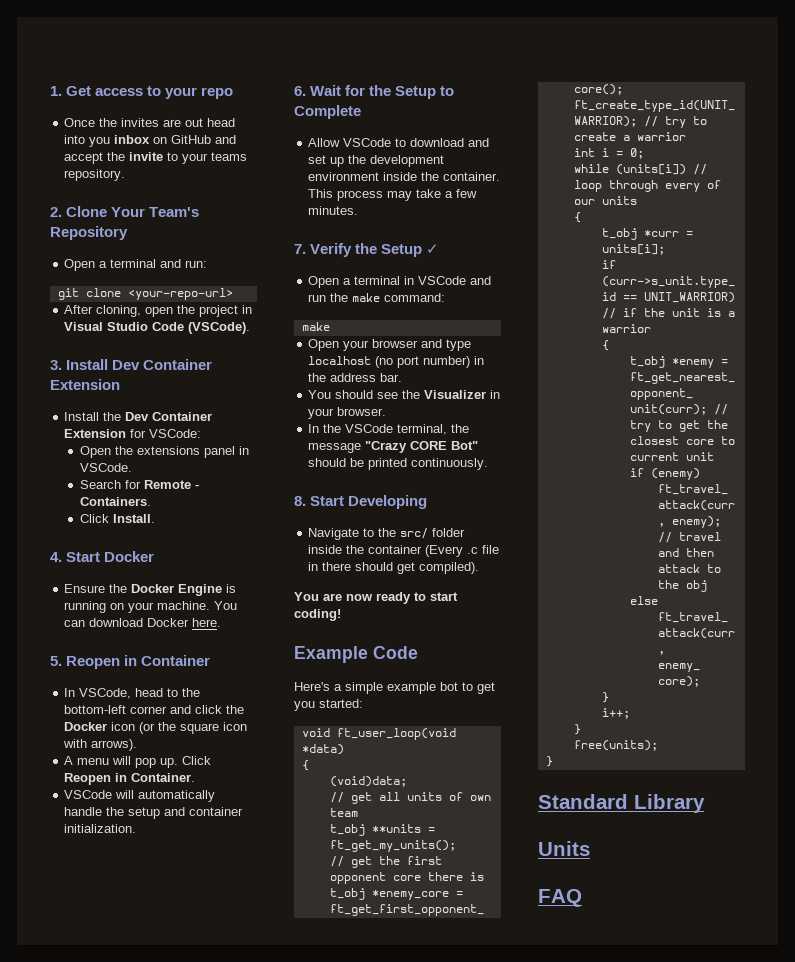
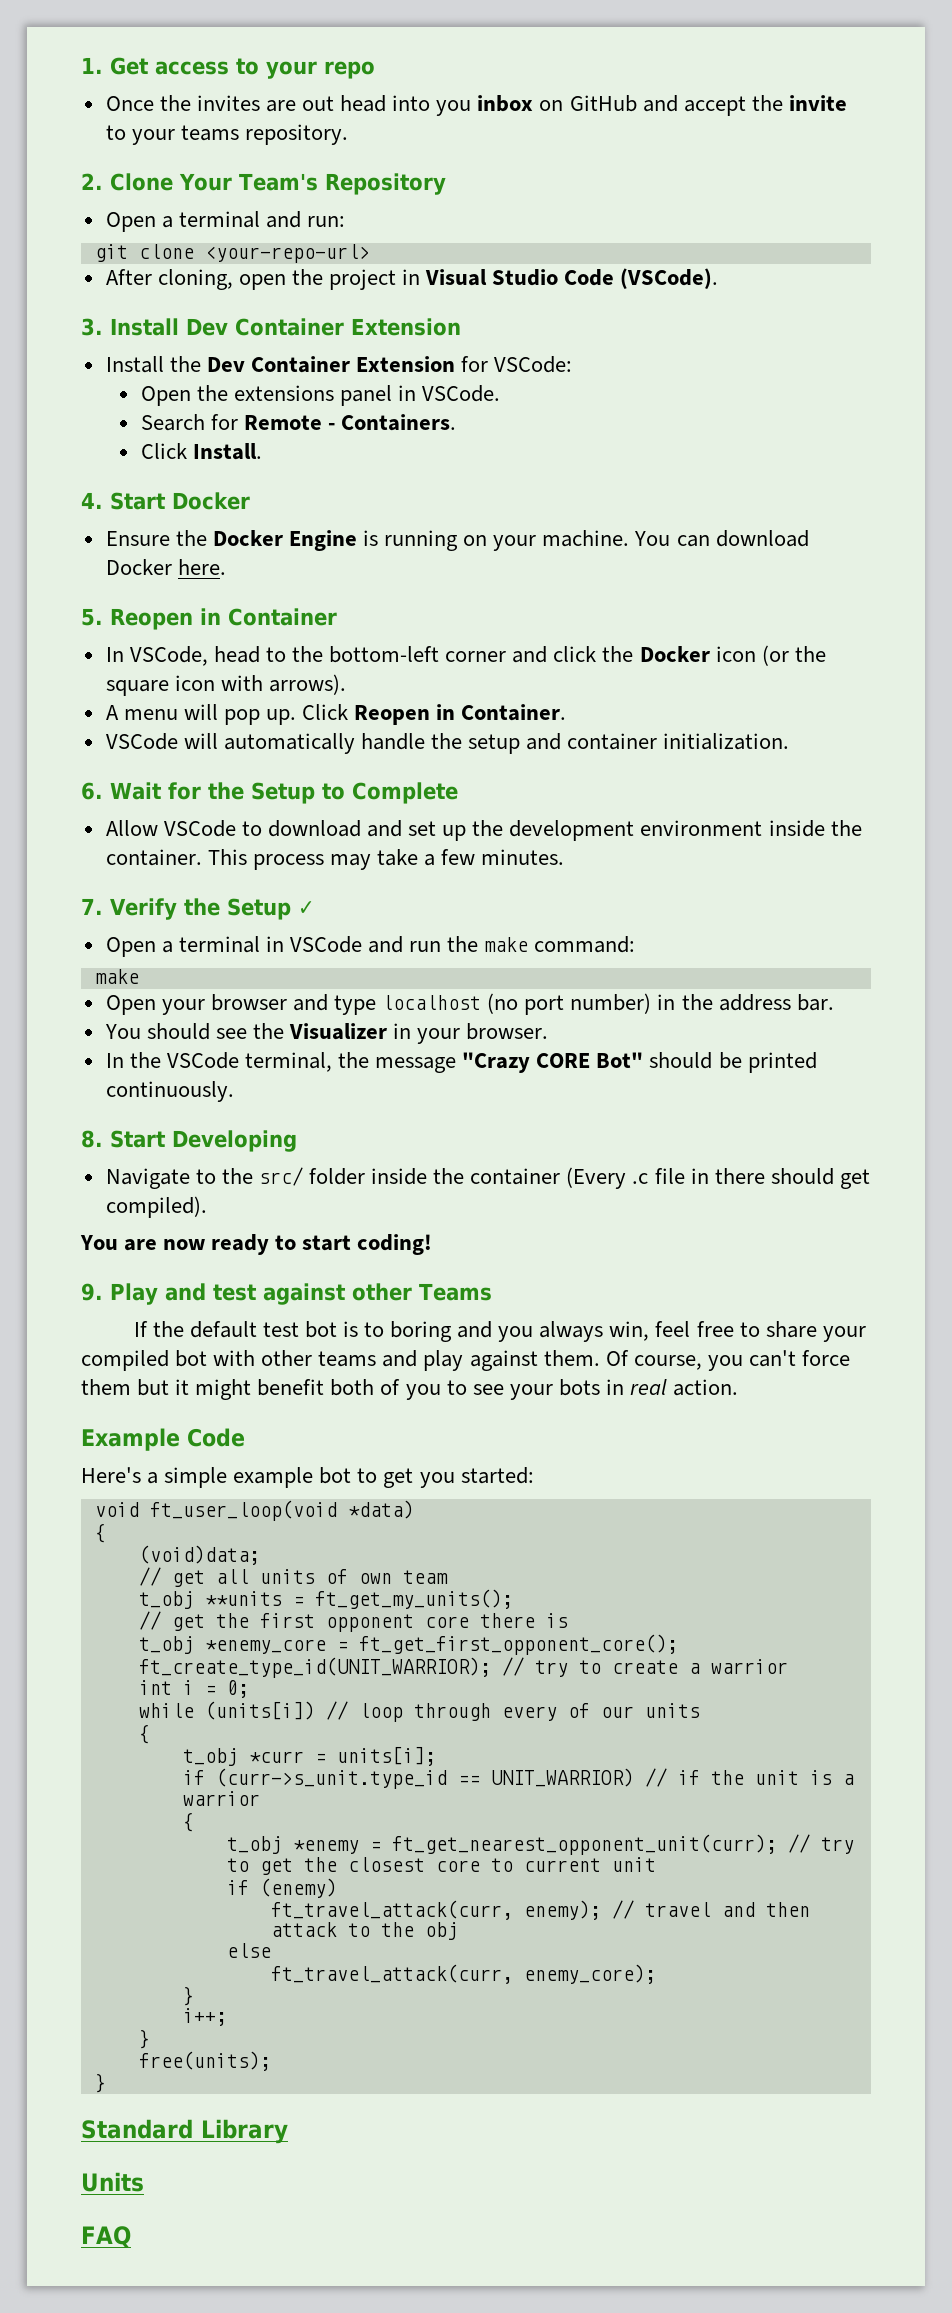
+ 9. Play and test against other Teams
+ If the default test bot is to boring and you always win, feel free to share your compiled bot with other teams and play against them. Of course, you can't force them but it might benefit both of you to see your bots in real action.

